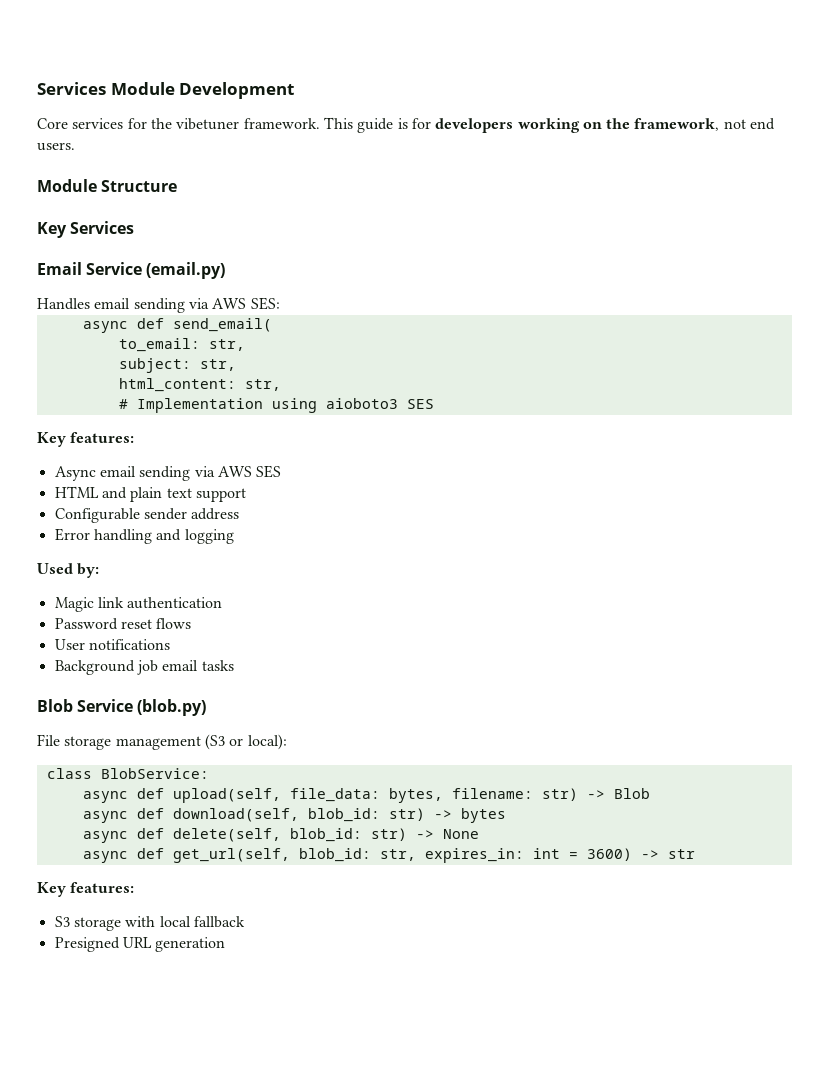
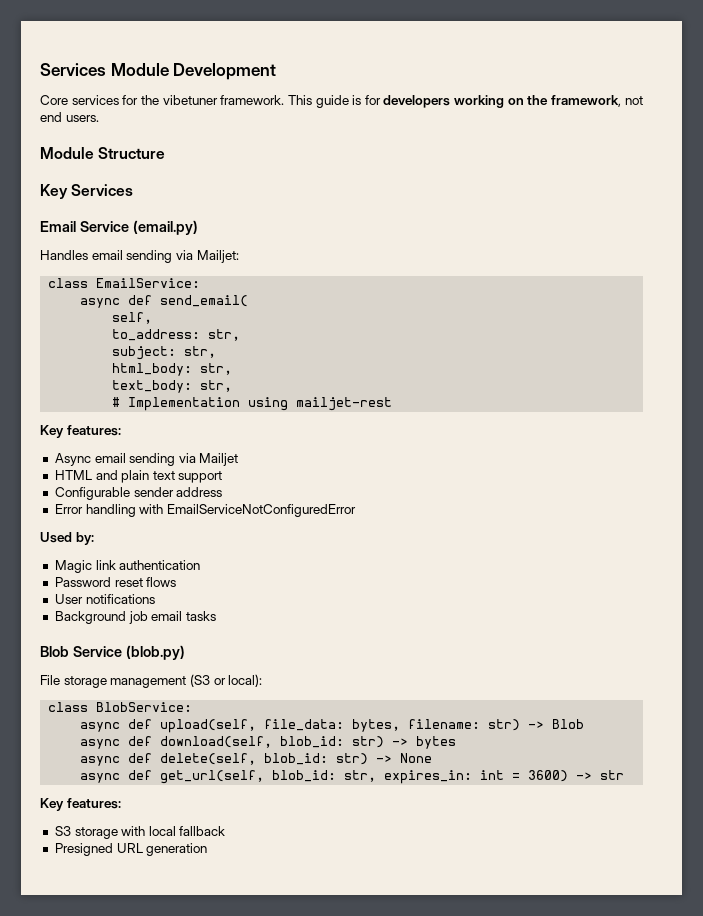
- Handles email sending via AWS SES:
+ Handles email sending via Mailjet:
+ class EmailService:
- to_email: str,
+ self,
+ to_address: str,
- html_content: str,
+ html_body: str,
+ text_body: str,
- # Implementation using aioboto3 SES
+ # Implementation using mailjet-rest
- Async email sending via AWS SES
+ Async email sending via Mailjet
- Error handling and logging
+ Error handling with EmailServiceNotConfiguredError

